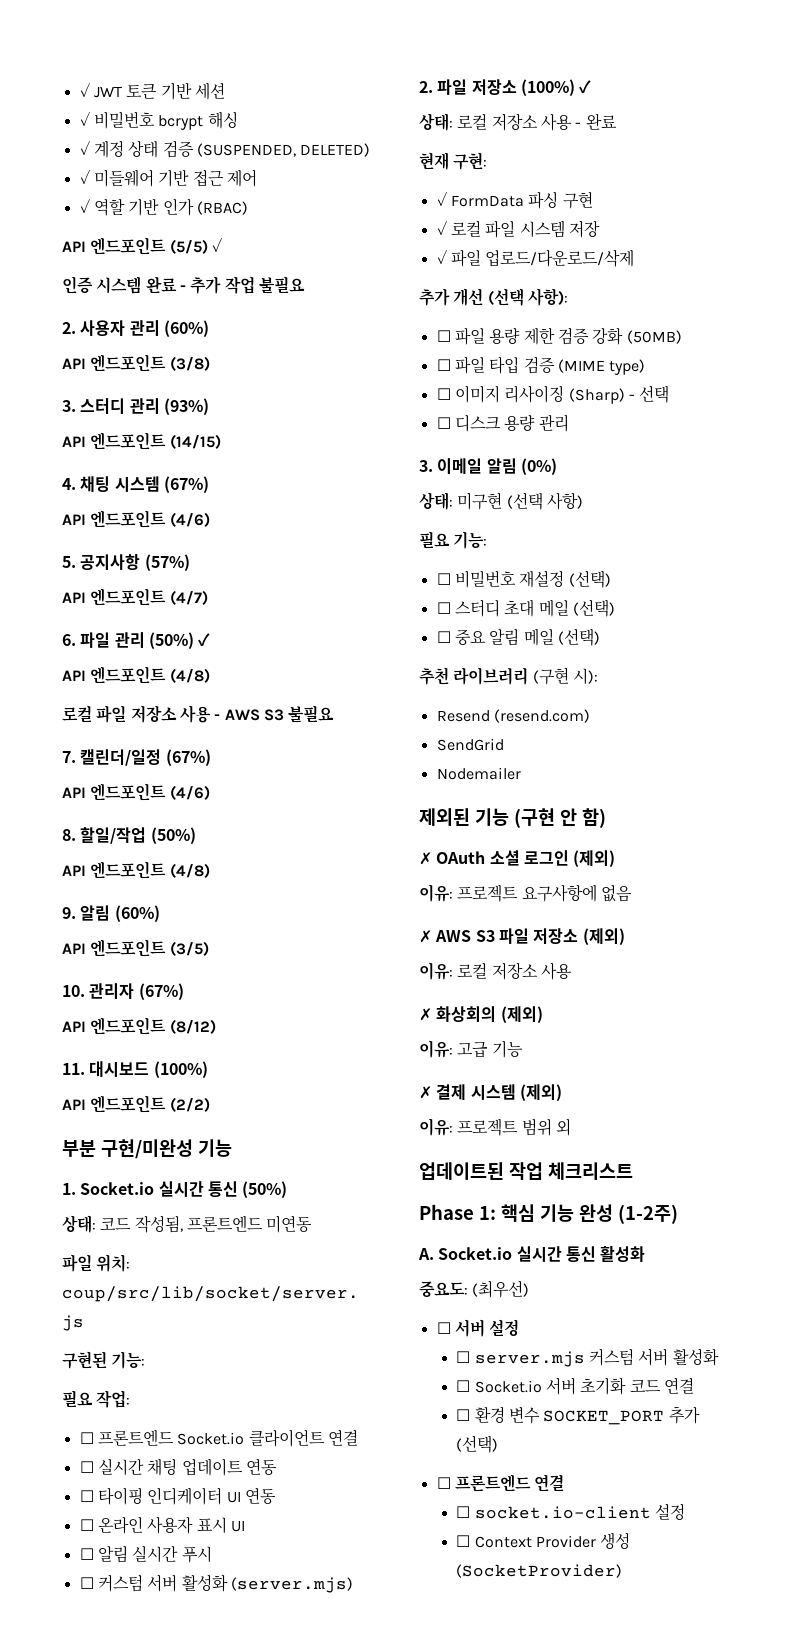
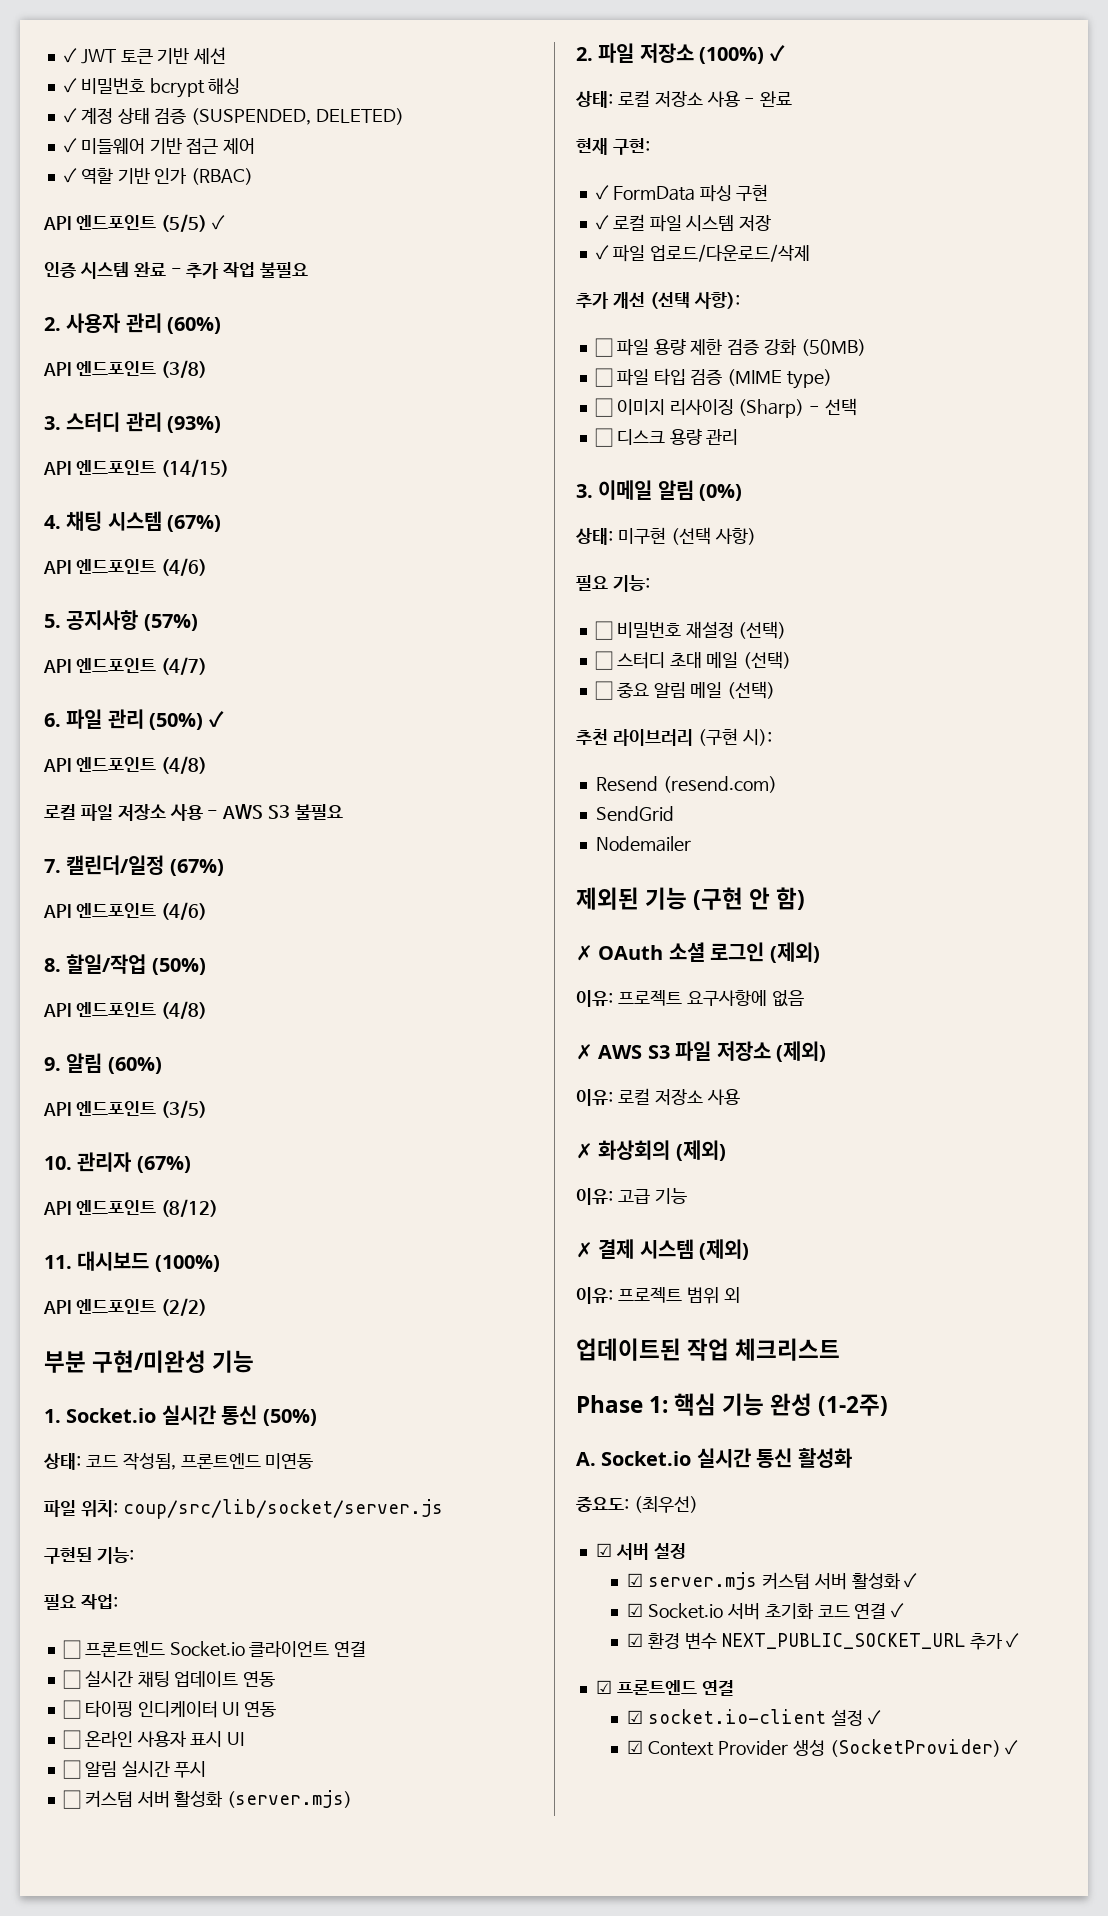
- ☐ 서버 설정
+ ☑ 서버 설정
- ☐ server.mjs 커스텀 서버 활성화
- ☐ Socket.io 서버 초기화 코드 연결
- ☐ 환경 변수 SOCKET_PORT 추가 (선택)
- ☐ 프론트엔드 연결
+ ☑ server.mjs 커스텀 서버 활성화 ✓
+ ☑ Socket.io 서버 초기화 코드 연결 ✓
+ ☑ 환경 변수 NEXT_PUBLIC_SOCKET_URL 추가 ✓
+ ☑ 프론트엔드 연결
- ☐ socket.io-client 설정
- ☐ Context Provider 생성 (SocketProvider)
+ ☑ socket.io-client 설정 ✓
+ ☑ Context Provider 생성 (SocketProvider) ✓

